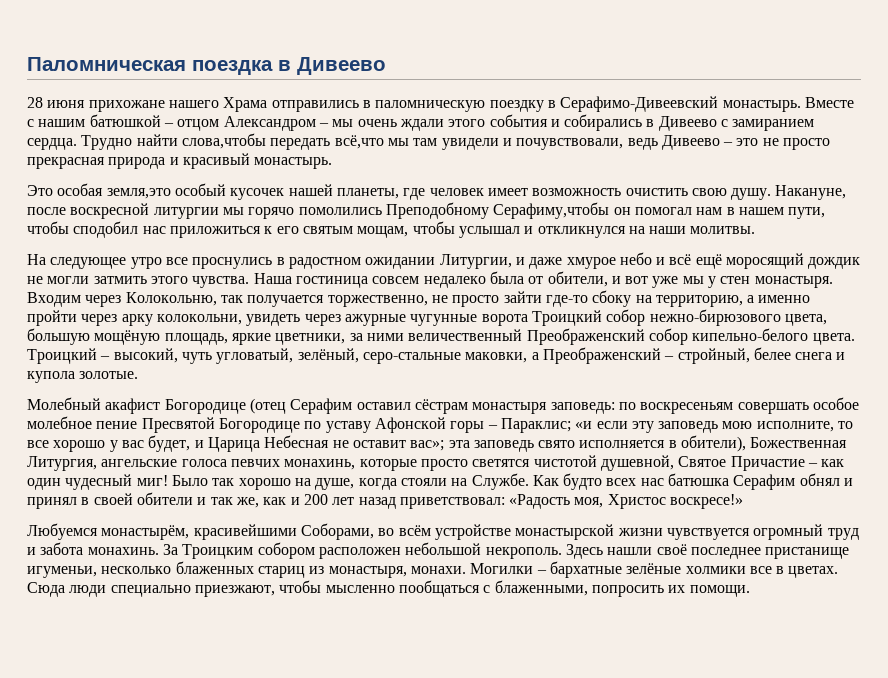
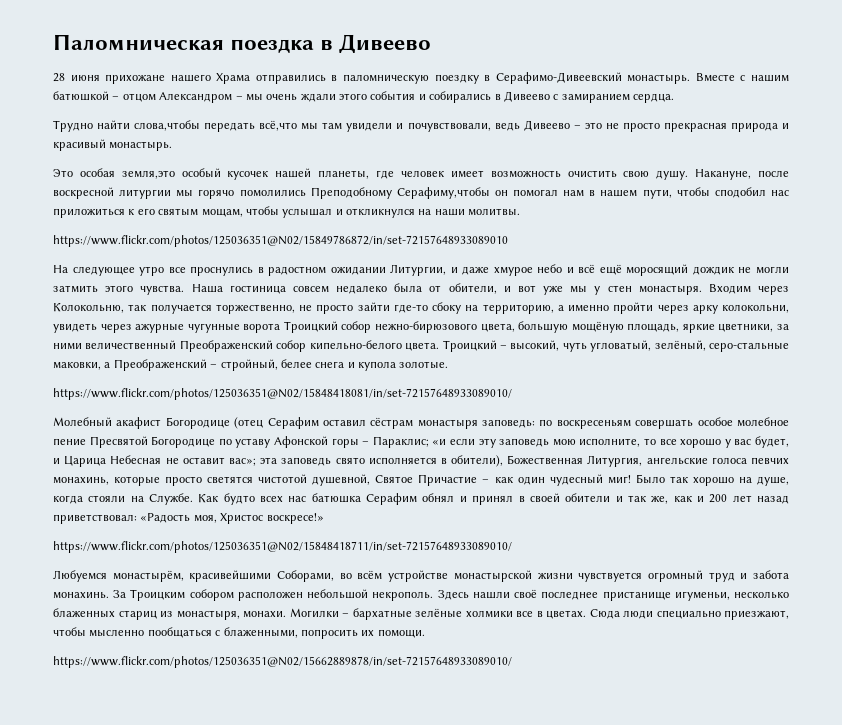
- Вместе с нашим батюшкой – отцом Александром – мы очень ждали этого события и собирались в Дивеево с замиранием сердца. Трудно найти слова,чтобы передать всё,что мы там увидели и почувствовали, ведь Дивеево – это не просто прекрасная природа и красивый монастырь.
+ Вместе с нашим батюшкой – отцом Александром – мы очень ждали этого события и собирались в Дивеево с замиранием сердца.
+ Трудно найти слова,чтобы передать всё,что мы там увидели и почувствовали, ведь Дивеево – это не просто прекрасная природа и красивый монастырь.
+ https://www.flickr.com/photos/125036351@N02/15849786872/in/set-72157648933089010
+ https://www.flickr.com/photos/125036351@N02/15848418081/in/set-72157648933089010/
+ https://www.flickr.com/photos/125036351@N02/15848418711/in/set-72157648933089010/
+ https://www.flickr.com/photos/125036351@N02/15662889878/in/set-72157648933089010/

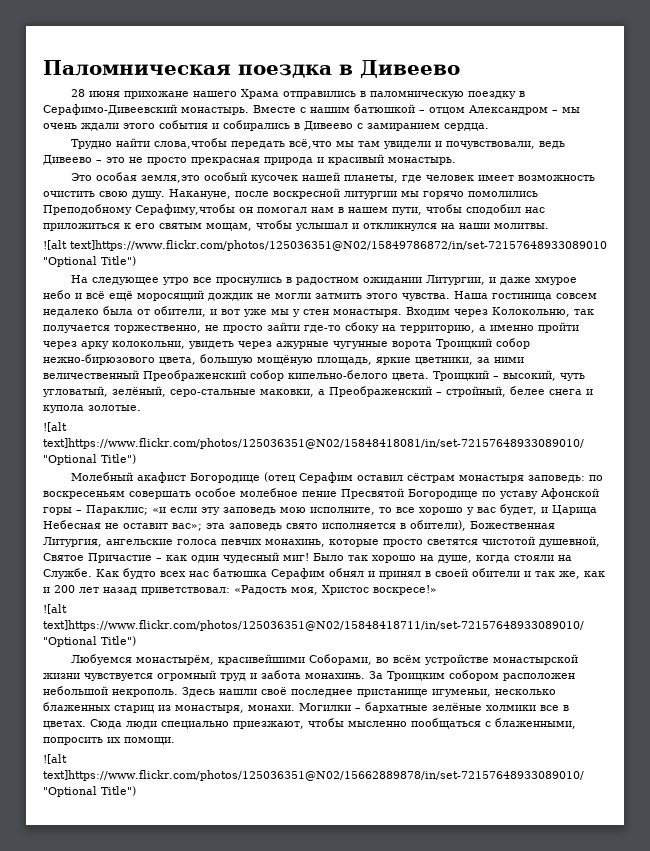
- https://www.flickr.com/photos/125036351@N02/15849786872/in/set-72157648933089010
+ ![alt text]https://www.flickr.com/photos/125036351@N02/15849786872/in/set-72157648933089010 "Optional Title")
- https://www.flickr.com/photos/125036351@N02/15848418081/in/set-72157648933089010/
+ ![alt text]https://www.flickr.com/photos/125036351@N02/15848418081/in/set-72157648933089010/ "Optional Title")
- https://www.flickr.com/photos/125036351@N02/15848418711/in/set-72157648933089010/
+ ![alt text]https://www.flickr.com/photos/125036351@N02/15848418711/in/set-72157648933089010/ "Optional Title")
- https://www.flickr.com/photos/125036351@N02/15662889878/in/set-72157648933089010/
+ ![alt text]https://www.flickr.com/photos/125036351@N02/15662889878/in/set-72157648933089010/ "Optional Title")

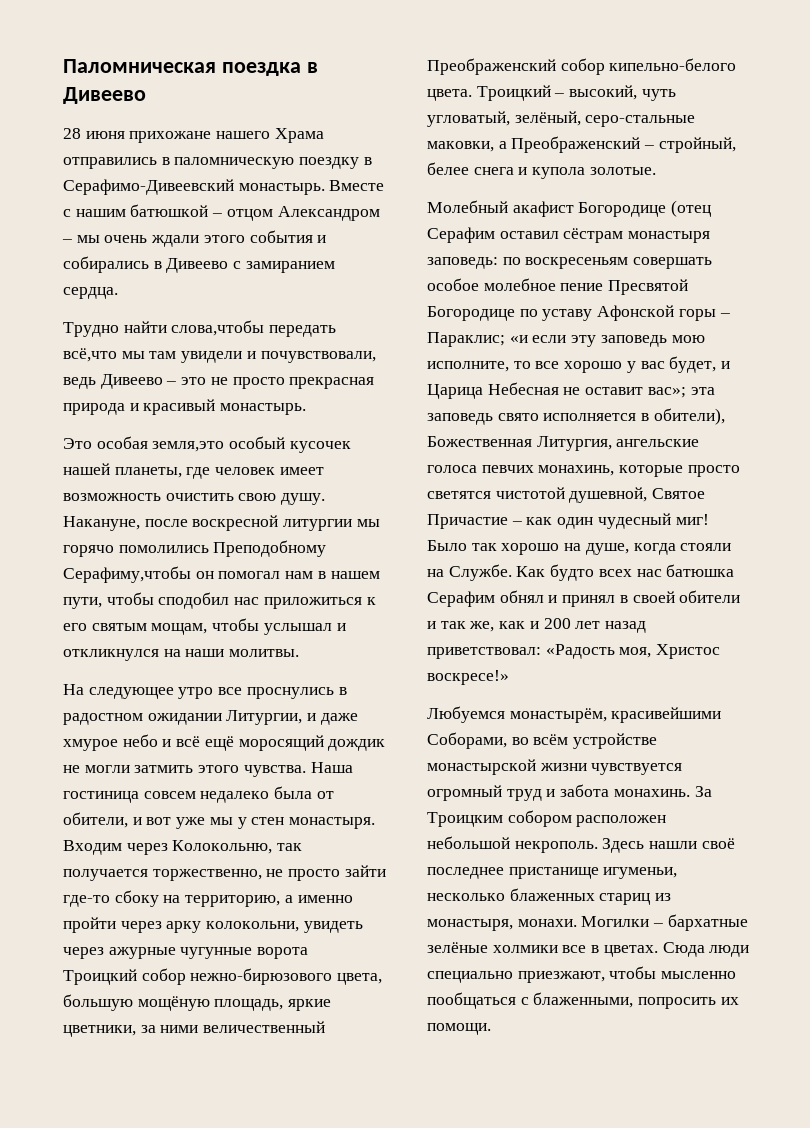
- ![alt text]https://www.flickr.com/photos/125036351@N02/15849786872/in/set-72157648933089010 "Optional Title")
- ![alt text]https://www.flickr.com/photos/125036351@N02/15848418081/in/set-72157648933089010/ "Optional Title")
- ![alt text]https://www.flickr.com/photos/125036351@N02/15848418711/in/set-72157648933089010/ "Optional Title")
- ![alt text]https://www.flickr.com/photos/125036351@N02/15662889878/in/set-72157648933089010/ "Optional Title")

